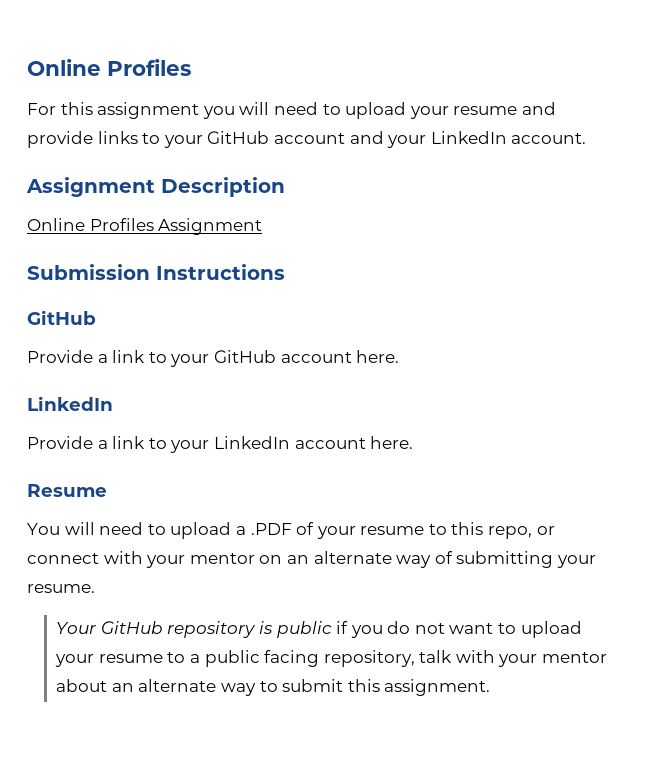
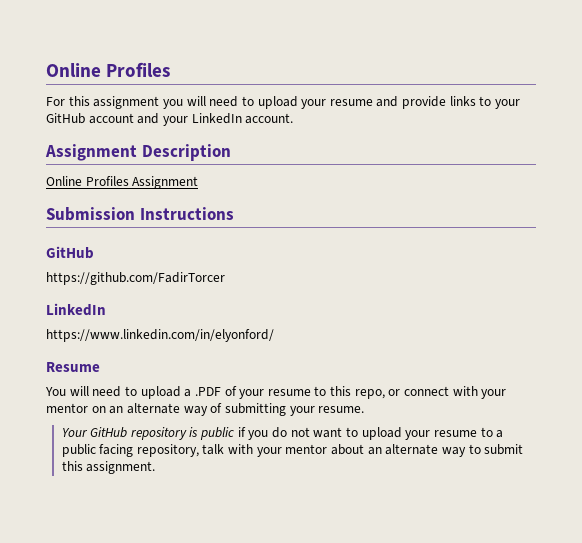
- Provide a link to your GitHub account here.
+ https://github.com/FadirTorcer
  LinkedIn
- Provide a link to your LinkedIn account here.
+ https://www.linkedin.com/in/elyonford/

